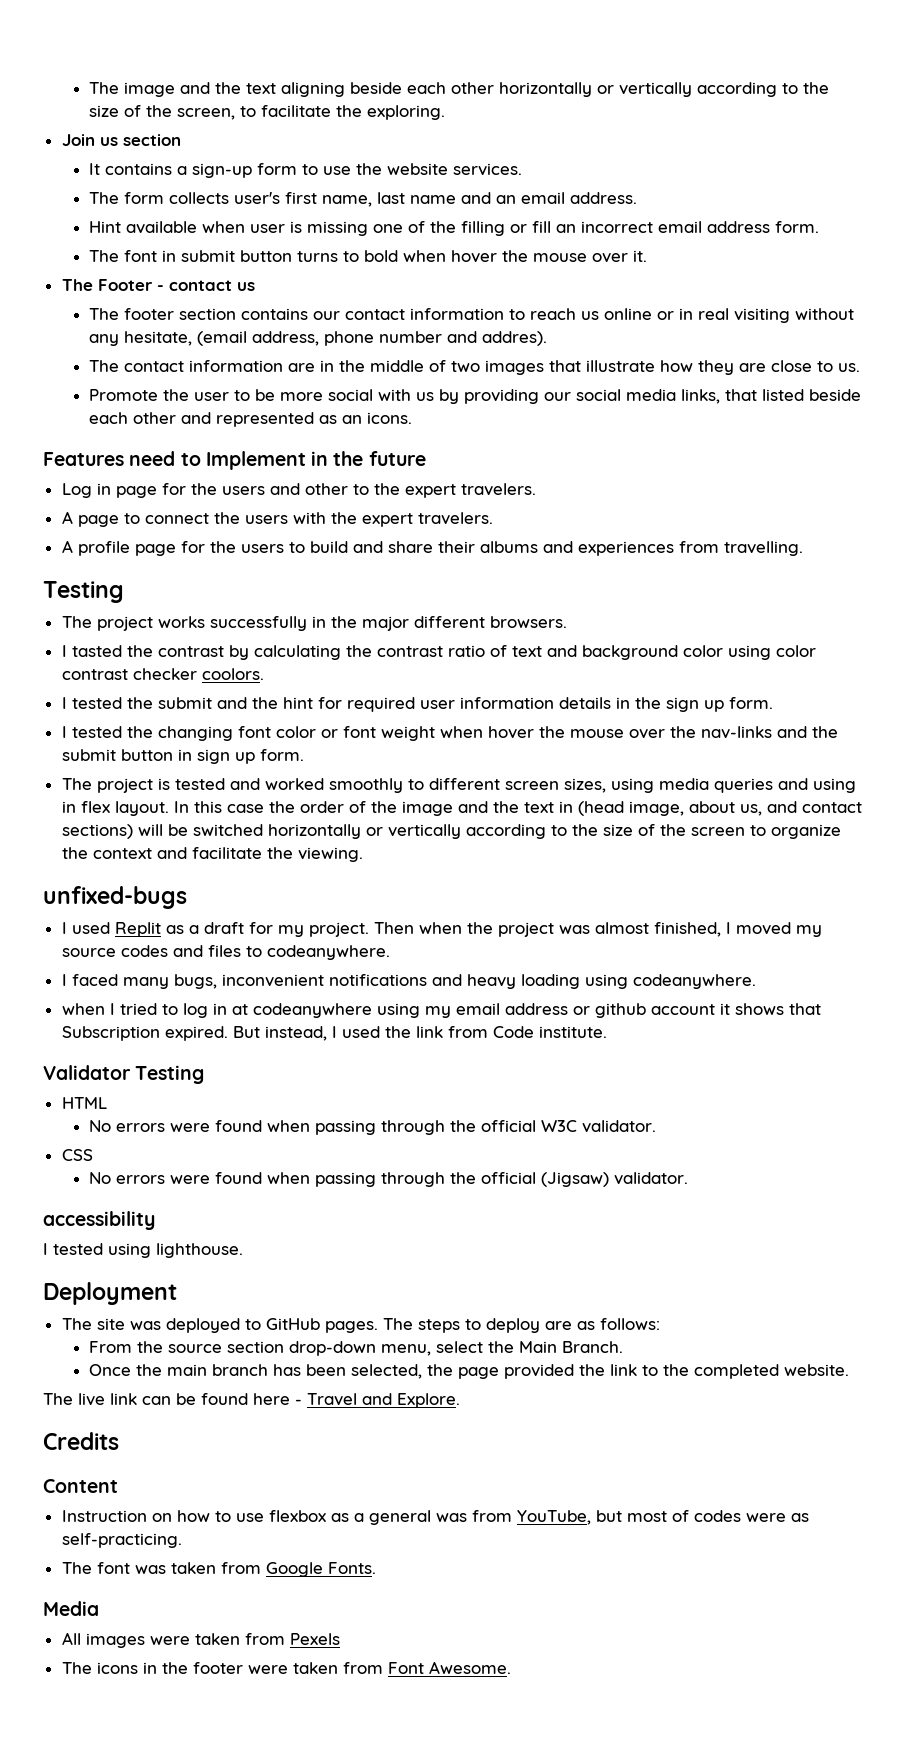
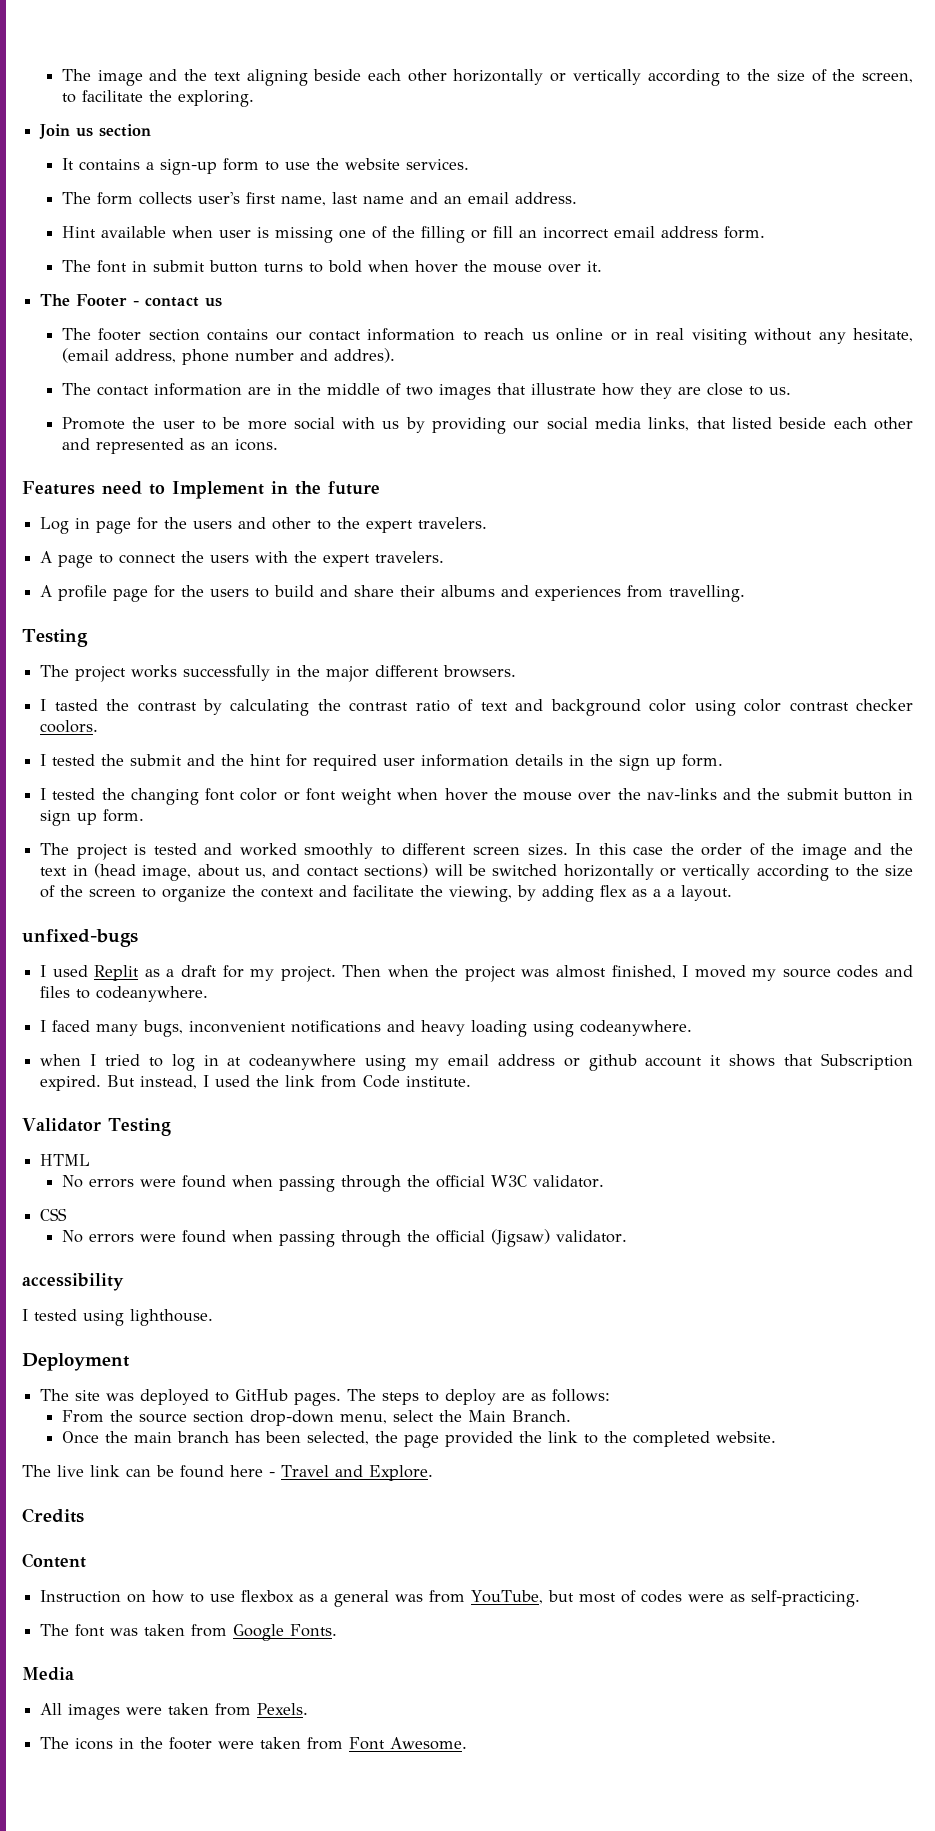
- The project is tested and worked smoothly to different screen sizes, using media queries and using in flex layout.
+ The project is tested and worked smoothly to different screen sizes.
- In this case the order of the image and the text in (head image, about us, and contact sections) will be switched horizontally or vertically according to the size of the screen to organize the context and facilitate the viewing.
+ In this case the order of the image and the text in (head image, about us, and contact sections) will be switched horizontally or vertically according to the size of the screen to organize the context and facilitate the viewing, by adding flex as a a layout.
- All images were taken from Pexels
+ All images were taken from Pexels.

